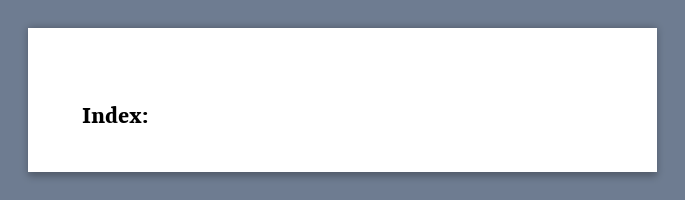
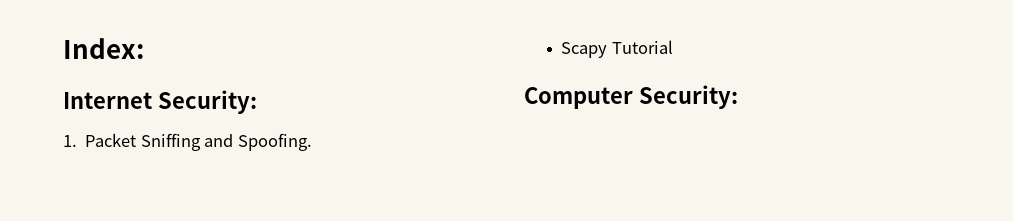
+ Internet Security:
+ 1. Packet Sniffing and Spoofing.
+ Scapy Tutorial
+ Computer Security:

